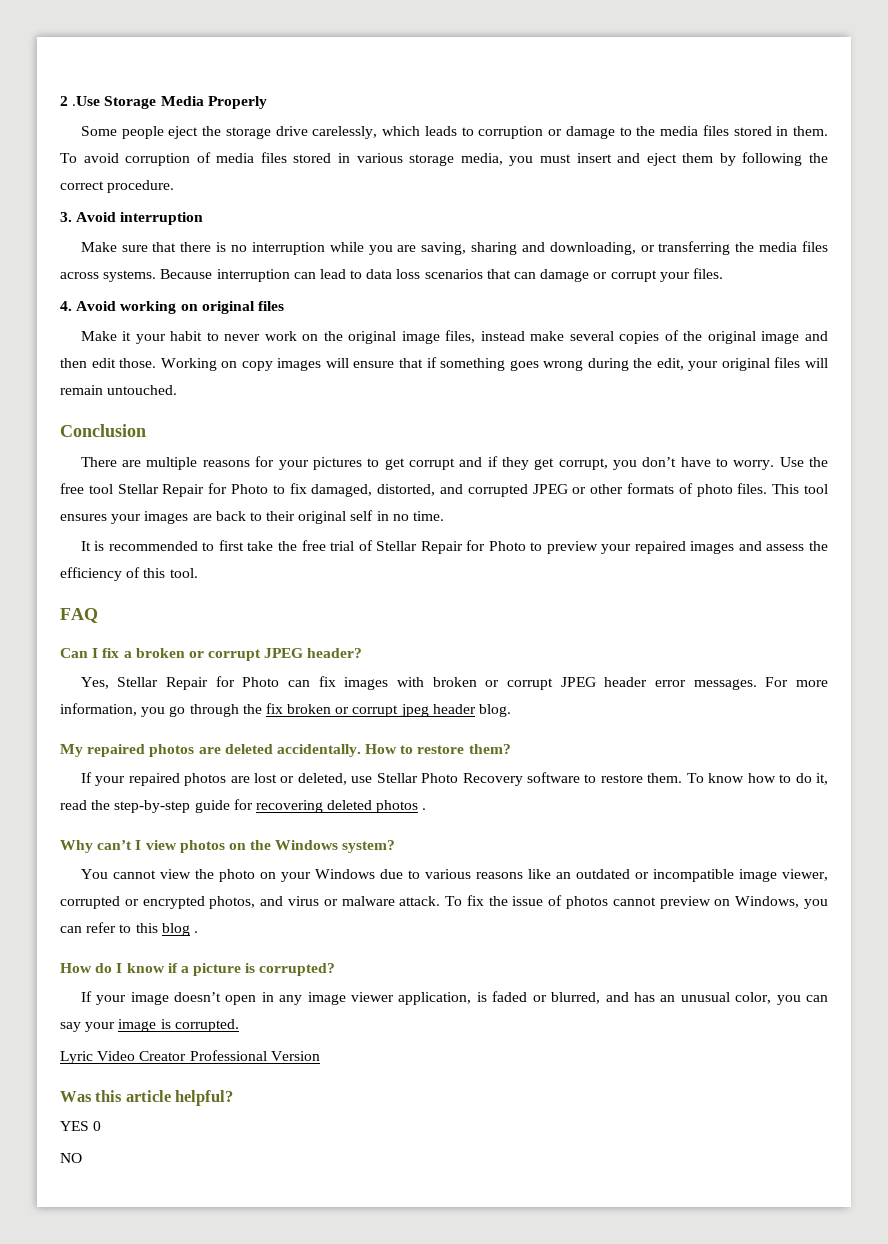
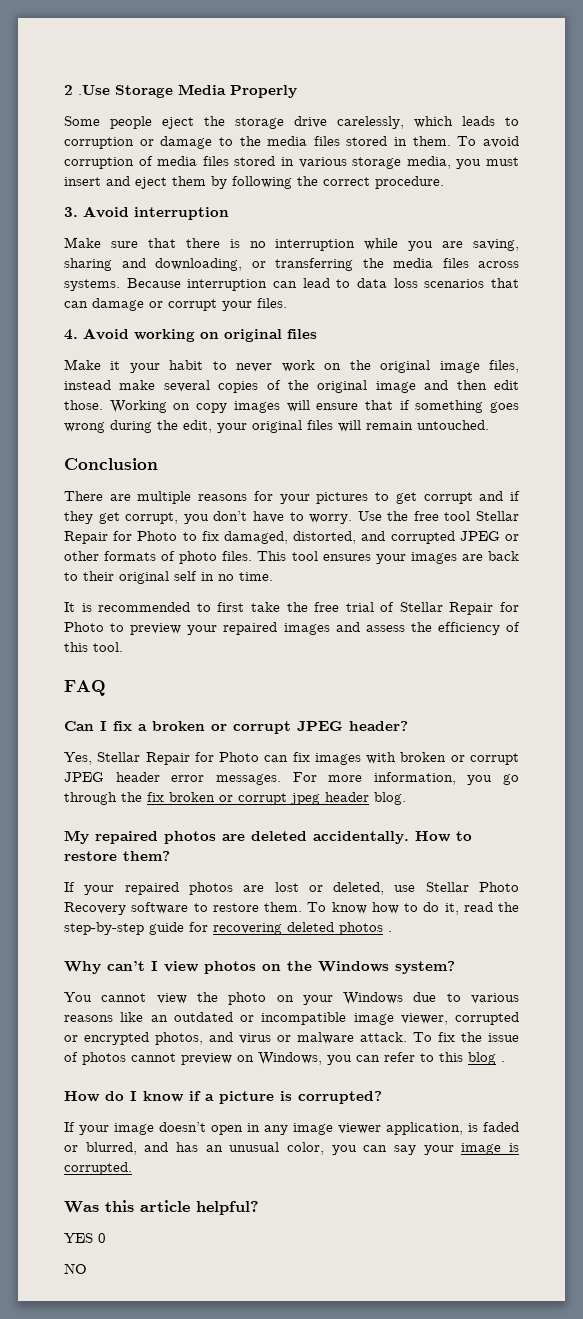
- Lyric Video Creator Professional Version

